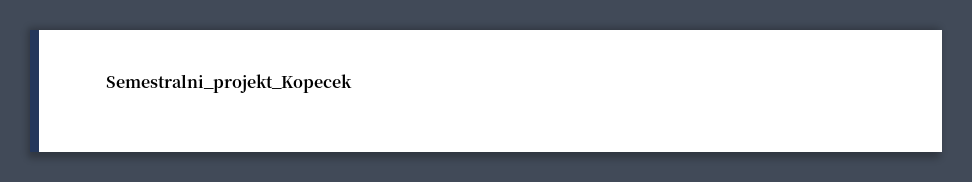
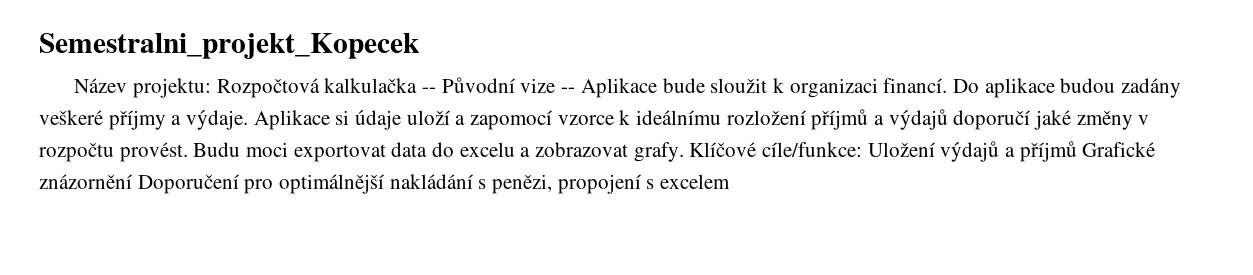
+ Název projektu: Rozpočtová kalkulačka -- Původní vize -- Aplikace bude sloužit k organizaci financí. Do aplikace budou zadány veškeré příjmy a výdaje. Aplikace si údaje uloží a zapomocí vzorce k ideálnímu rozložení příjmů a výdajů doporučí jaké změny v rozpočtu provést. Budu moci exportovat data do excelu a zobrazovat grafy. Klíčové cíle/funkce: Uložení výdajů a příjmů Grafické znázornění Doporučení pro optimálnější nakládání s penězi, propojení s excelem

